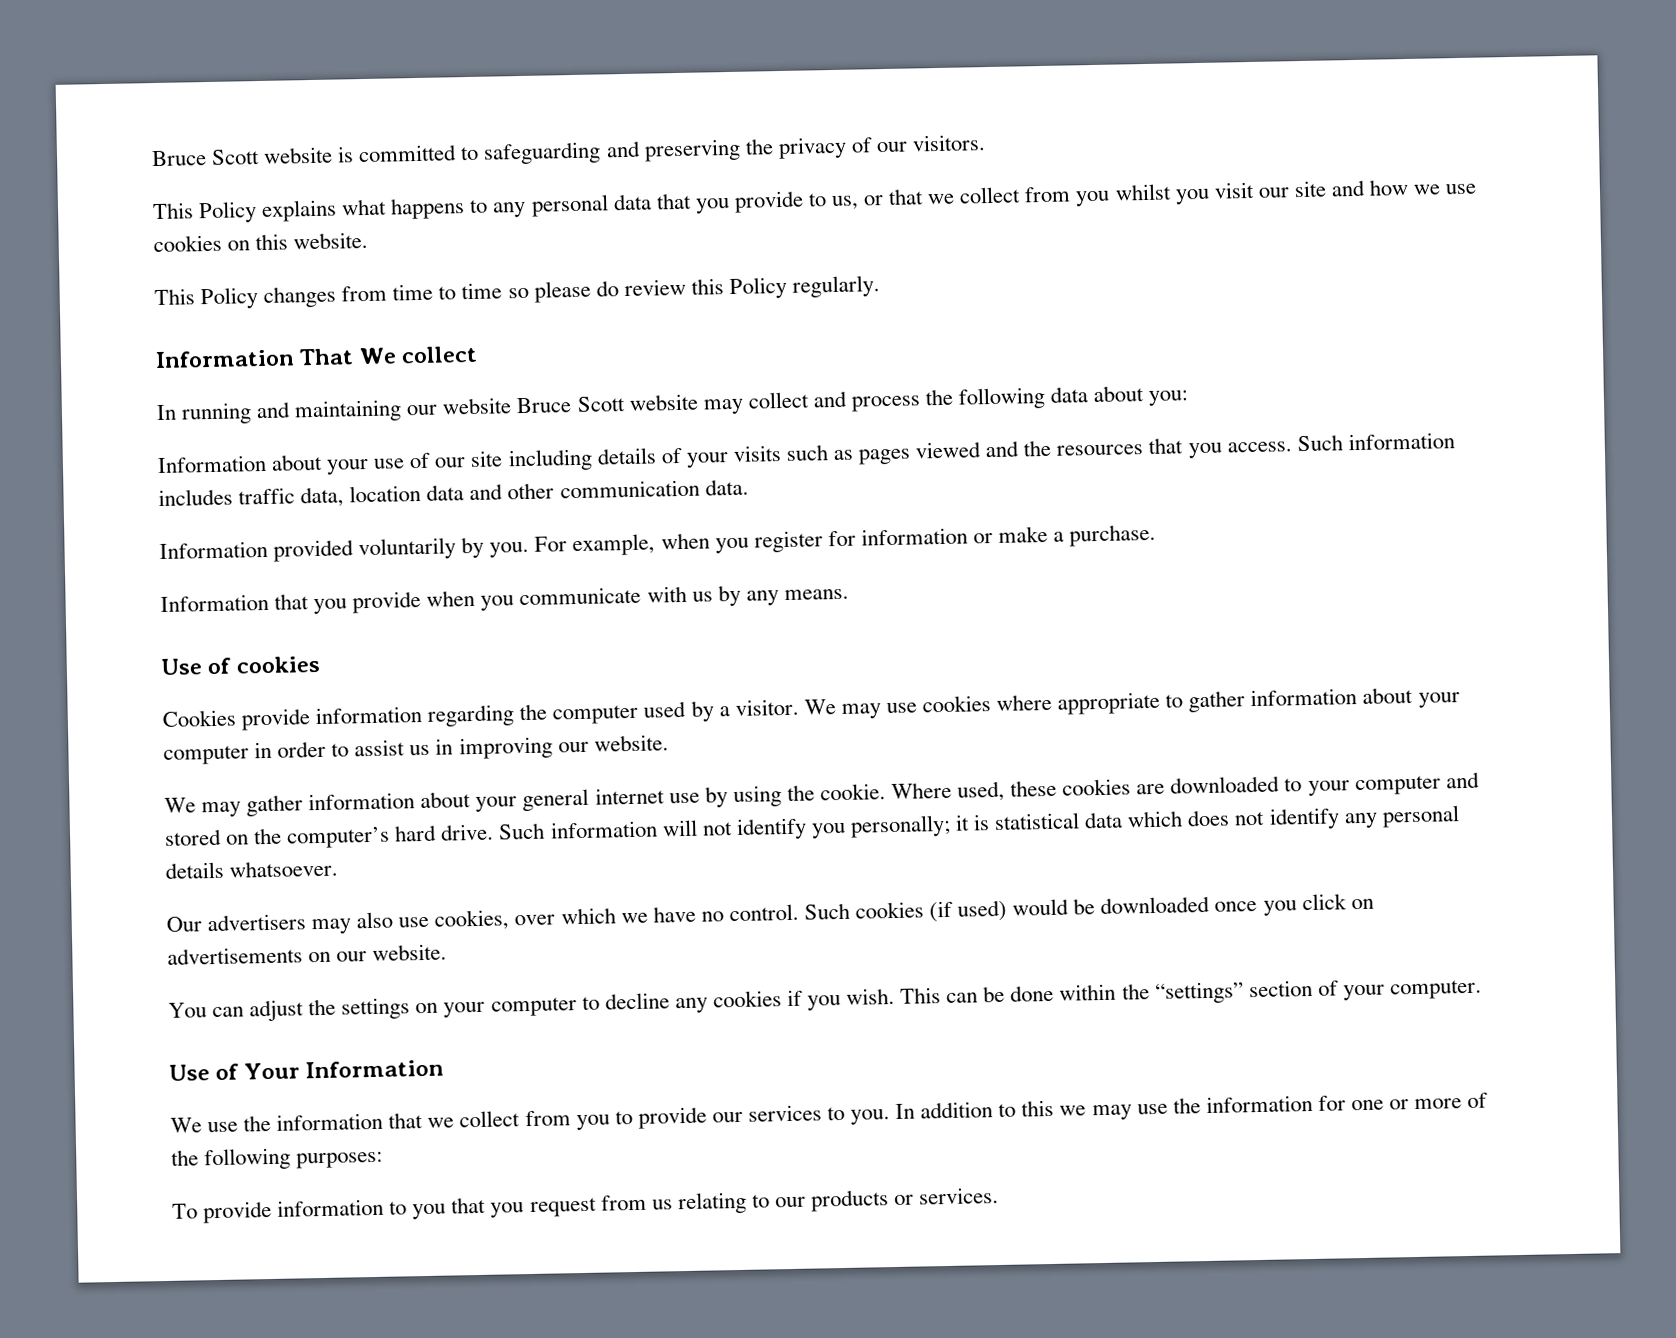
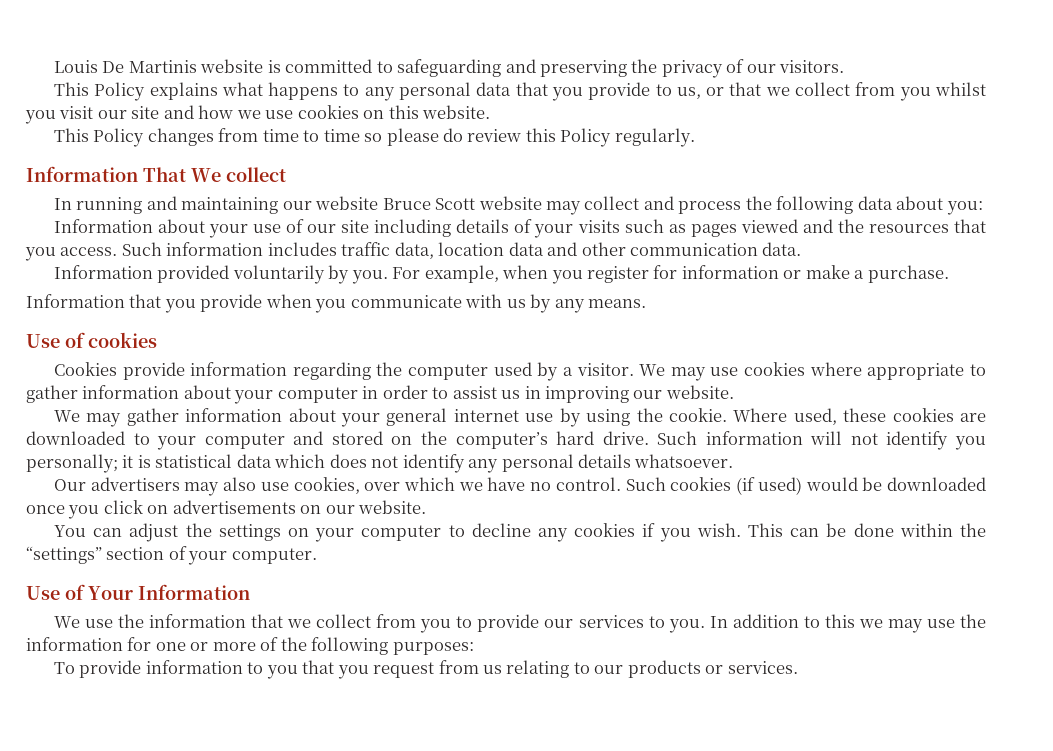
- Bruce Scott website is committed to safeguarding and preserving the privacy of our visitors.
+ Louis De Martinis website is committed to safeguarding and preserving the privacy of our visitors.

